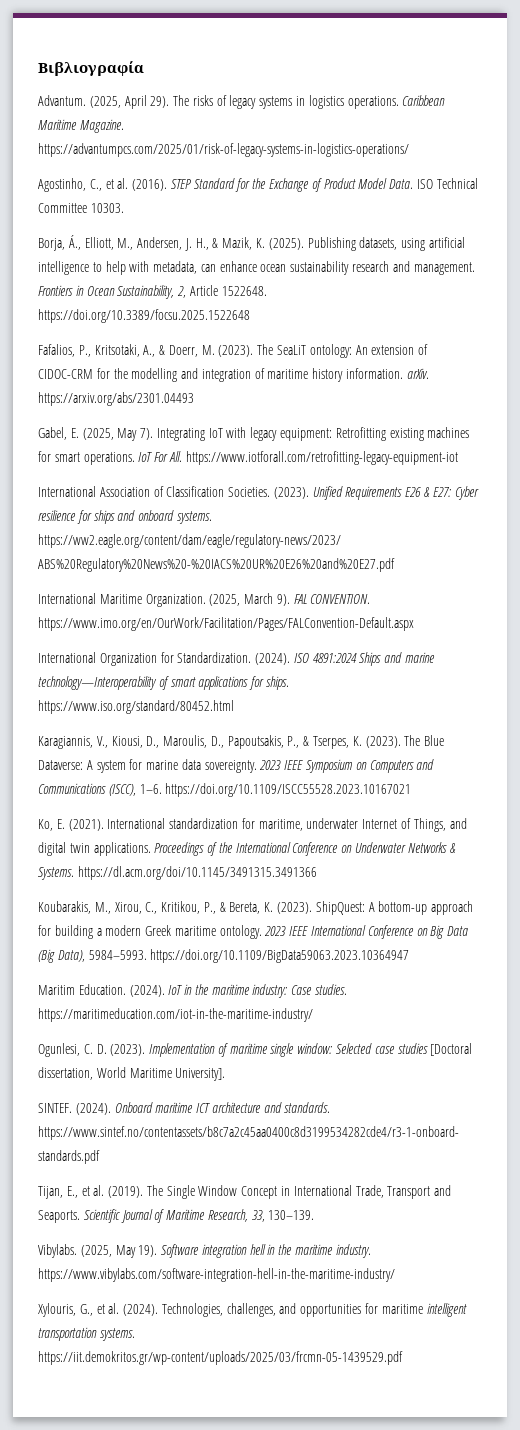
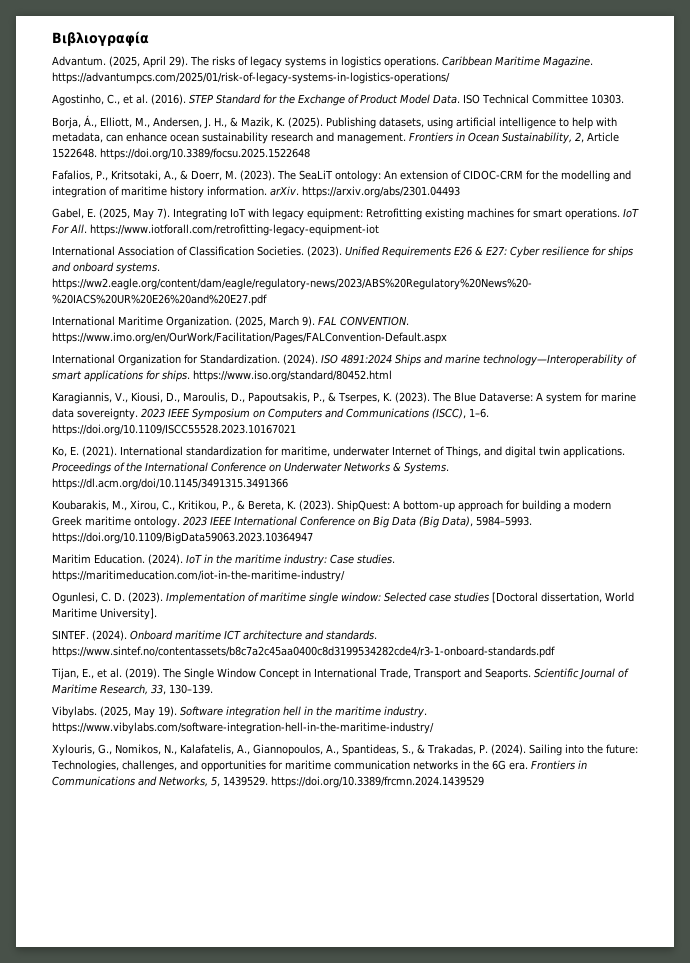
- Xylouris, G., et al. (2024). Technologies, challenges, and opportunities for maritime intelligent transportation systems. https://iit.demokritos.gr/wp-content/uploads/2025/03/frcmn-05-1439529.pdf
+ Xylouris, G., Nomikos, N., Kalafatelis, A., Giannopoulos, A., Spantideas, S., & Trakadas, P. (2024). Sailing into the future: Technologies, challenges, and opportunities for maritime communication networks in the 6G era. Frontiers in Communications and Networks, 5, 1439529. https://doi.org/10.3389/frcmn.2024.1439529

